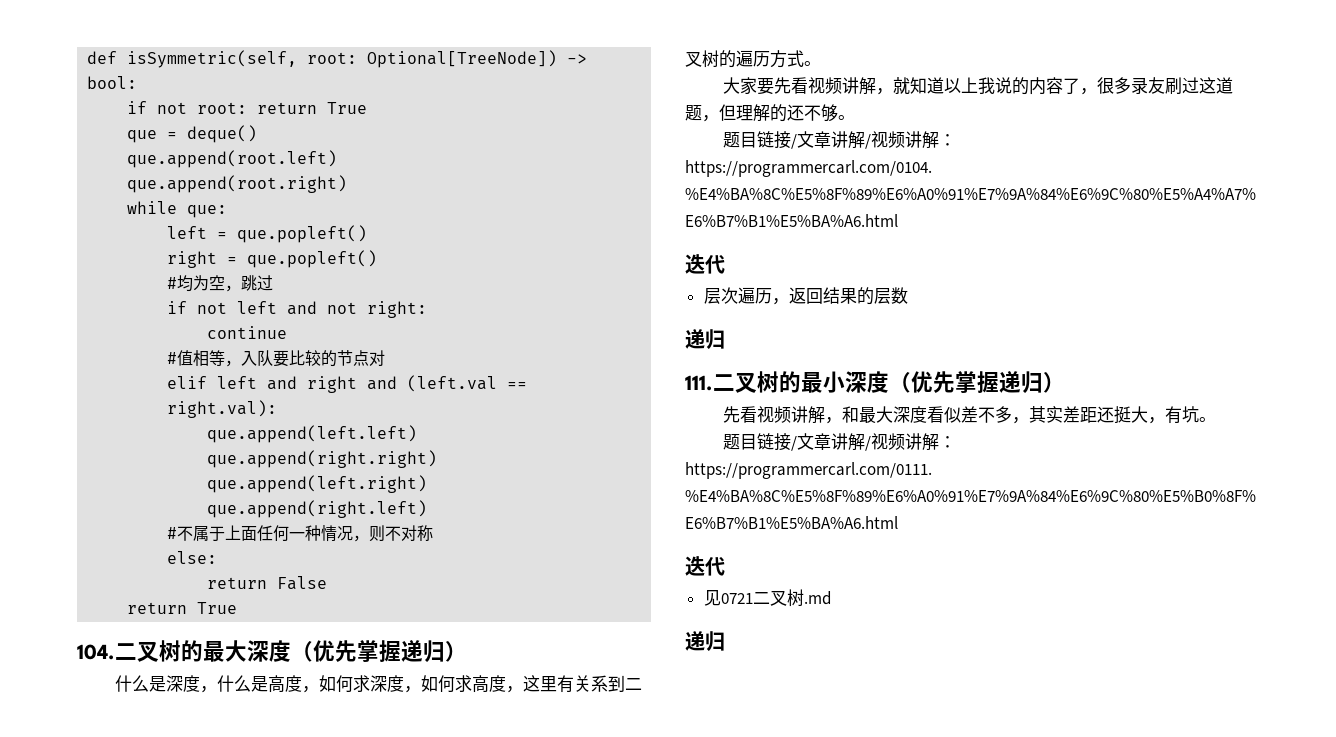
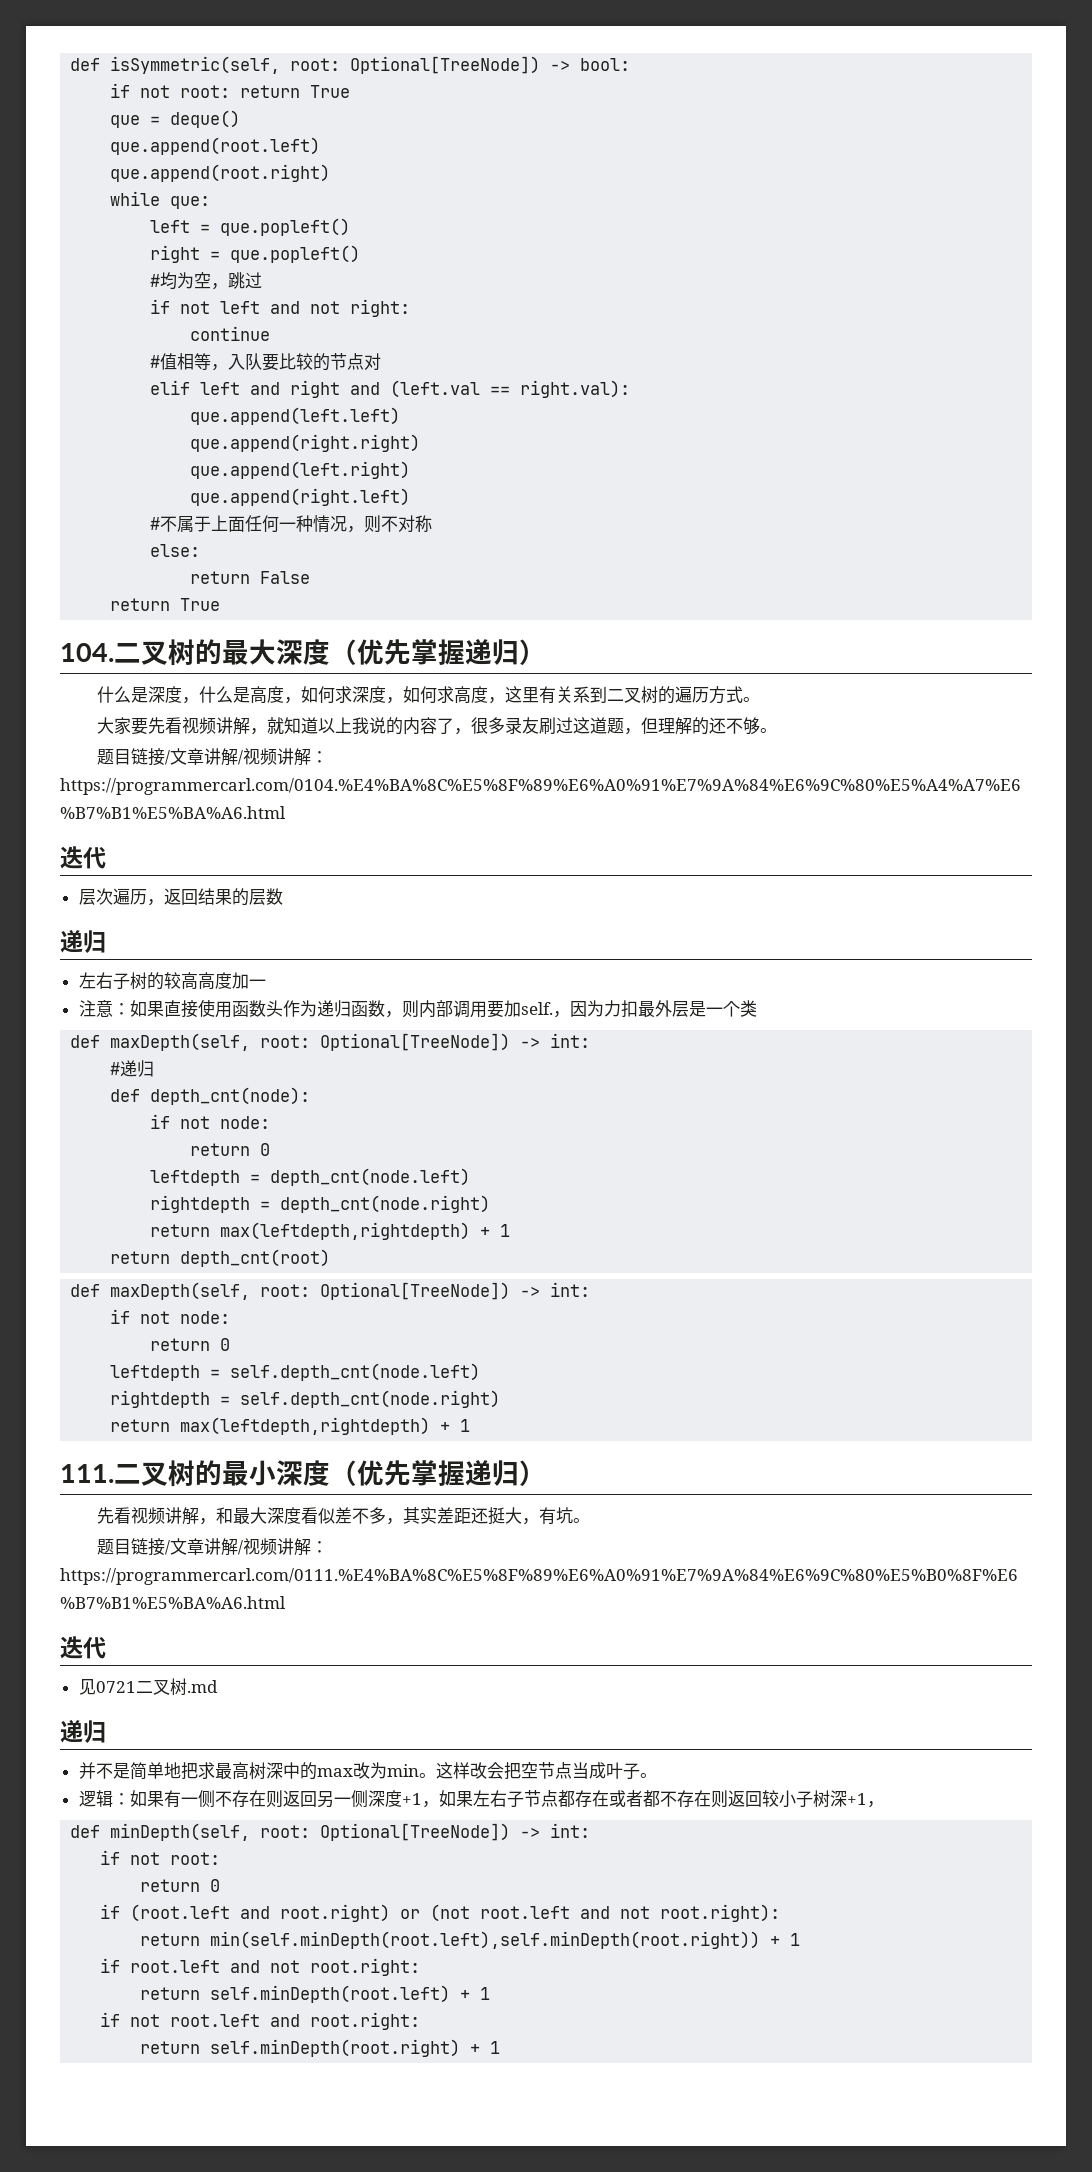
+ 左右子树的较高高度加一
+ 注意：如果直接使用函数头作为递归函数，则内部调用要加self.，因为力扣最外层是一个类
+ def maxDepth(self, root: Optional[TreeNode]) -> int:
+ #递归
+ def depth_cnt(node):
+ if not node:
+ return 0
+ leftdepth = depth_cnt(node.left)
+ rightdepth = depth_cnt(node.right)
+ return max(leftdepth,rightdepth) + 1
+ return depth_cnt(root)
+ def maxDepth(self, root: Optional[TreeNode]) -> int:
+ if not node:
+ return 0
+ leftdepth = self.depth_cnt(node.left)
+ rightdepth = self.depth_cnt(node.right)
+ return max(leftdepth,rightdepth) + 1
+ 并不是简单地把求最高树深中的max改为min。这样改会把空节点当成叶子。
+ 逻辑：如果有一侧不存在则返回另一侧深度+1，如果左右子节点都存在或者都不存在则返回较小子树深+1，
+ def minDepth(self, root: Optional[TreeNode]) -> int:
+ if not root:
+ return 0
+ if (root.left and root.right) or (not root.left and not root.right):
+ return min(self.minDepth(root.left),self.minDepth(root.right)) + 1
+ if root.left and not root.right:
+ return self.minDepth(root.left) + 1
+ if not root.left and root.right:
+ return self.minDepth(root.right) + 1

